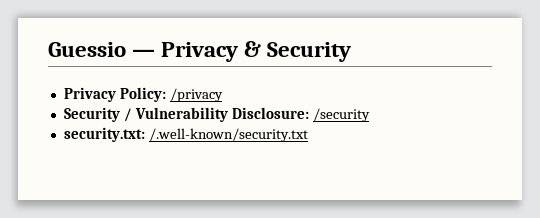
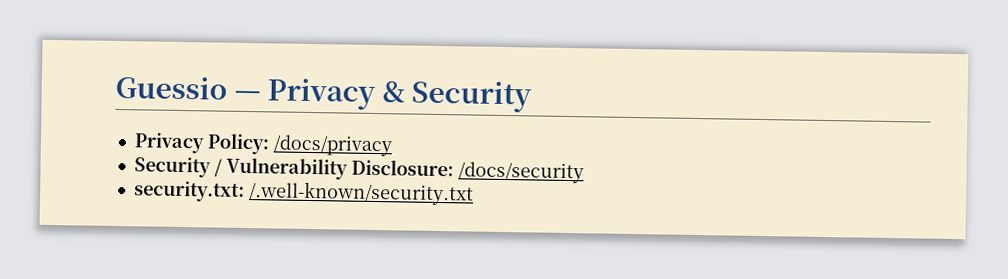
- Privacy Policy: /privacy
+ Privacy Policy: /docs/privacy
- Security / Vulnerability Disclosure: /security
+ Security / Vulnerability Disclosure: /docs/security

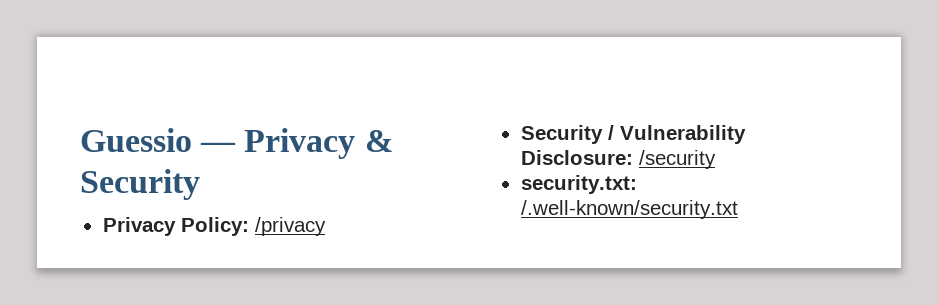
- Privacy Policy: /docs/privacy
+ Privacy Policy: /privacy
- Security / Vulnerability Disclosure: /docs/security
+ Security / Vulnerability Disclosure: /security

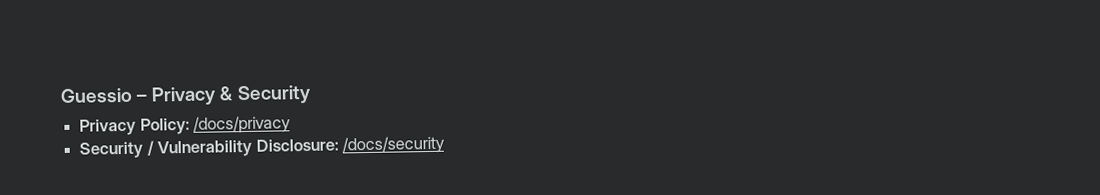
- Guessio — Privacy & Security
+ Guessio – Privacy & Security
- Privacy Policy: /privacy
+ Privacy Policy: /docs/privacy
- Security / Vulnerability Disclosure: /security
- security.txt: /.well-known/security.txt
+ Security / Vulnerability Disclosure: /docs/security

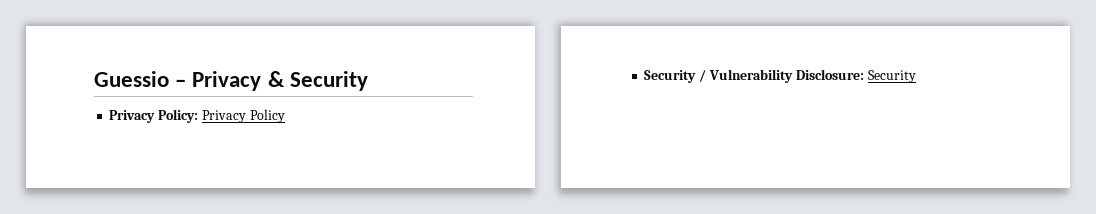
- Privacy Policy: /docs/privacy
+ Privacy Policy: Privacy Policy
- Security / Vulnerability Disclosure: /docs/security
+ Security / Vulnerability Disclosure: Security

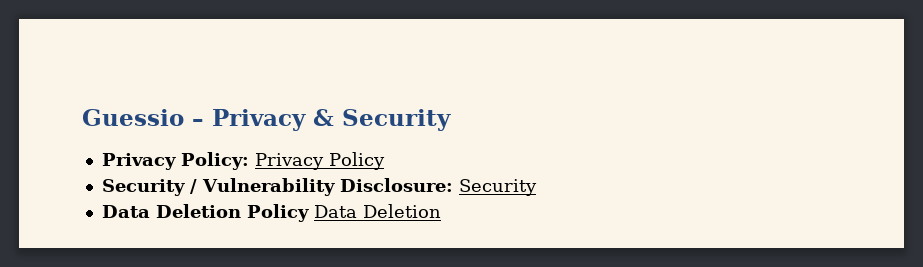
+ Data Deletion Policy Data Deletion

